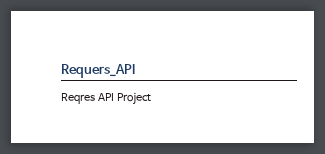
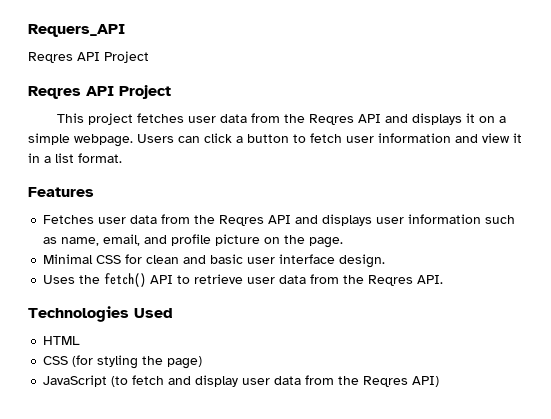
  Requers_API
  Reqres API Project
+ Reqres API Project
+ This project fetches user data from the Reqres API and displays it on a simple webpage. Users can click a button to fetch user information and view it in a list format.
+ Features
+ Fetches user data from the Reqres API and displays user information such as name, email, and profile picture on the page.
+ Minimal CSS for clean and basic user interface design.
+ Uses the fetch() API to retrieve user data from the Reqres API.
+ Technologies Used
+ HTML
+ CSS (for styling the page)
+ JavaScript (to fetch and display user data from the Reqres API)

